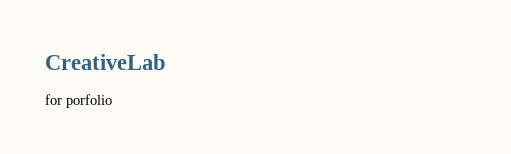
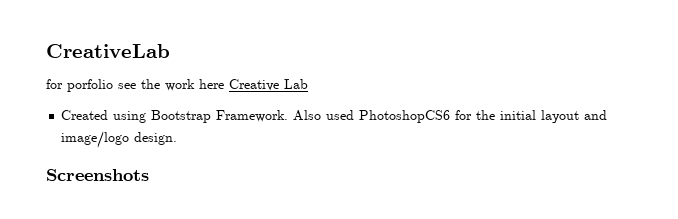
- for porfolio
+ for porfolio see the work here Creative Lab
+ Created using Bootstrap Framework. Also used PhotoshopCS6 for the initial layout and image/logo design.
+ Screenshots

